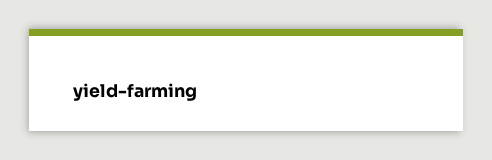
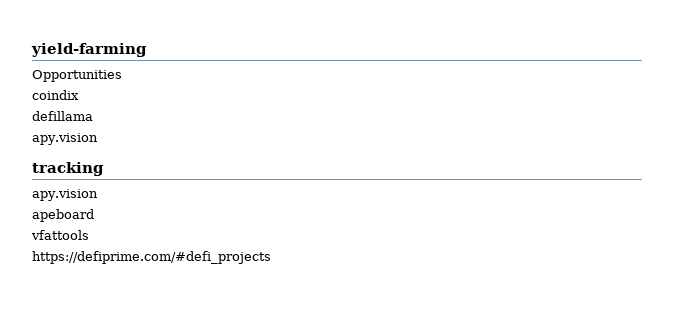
+ Opportunities
+ coindix
+ defillama
+ apy.vision
+ tracking
+ apy.vision
+ apeboard
+ vfattools
+ https://defiprime.com/#defi_projects

